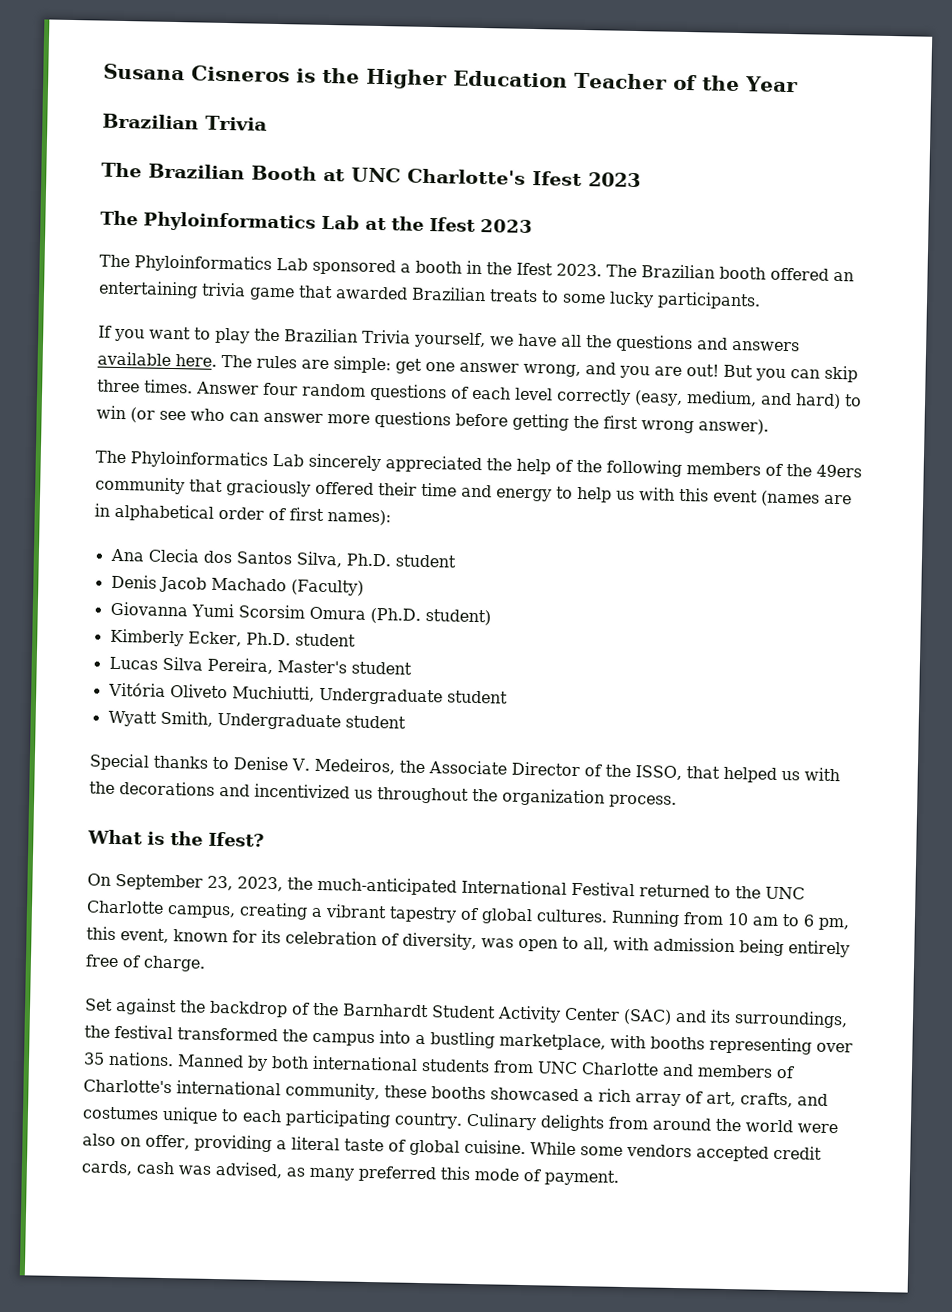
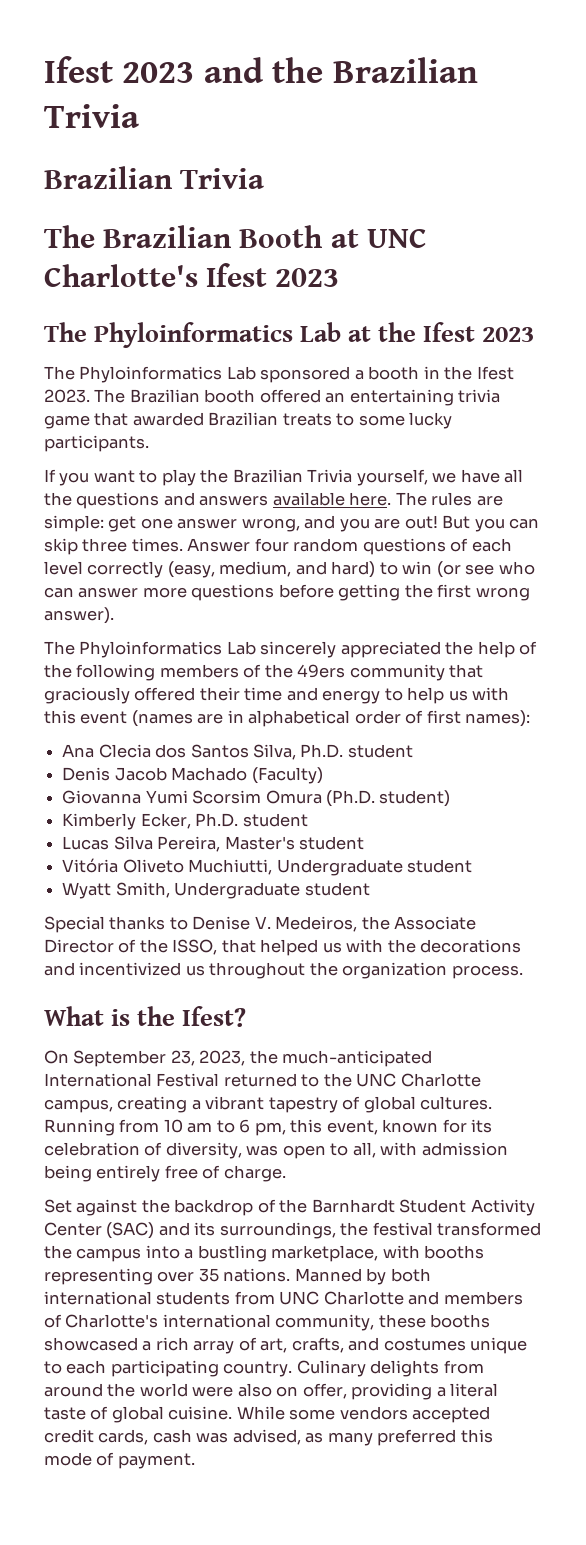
- Susana Cisneros is the Higher Education Teacher of the Year
+ Ifest 2023 and the Brazilian Trivia

